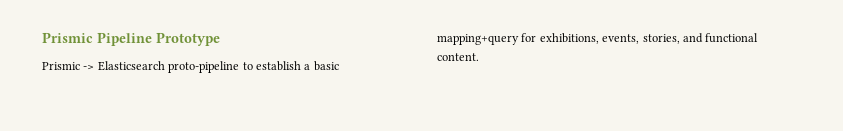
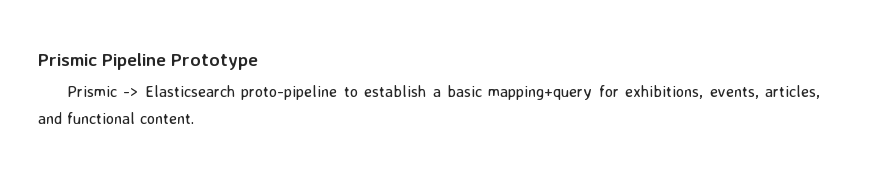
- Prismic -> Elasticsearch proto-pipeline to establish a basic mapping+query for exhibitions, events, stories, and functional content.
+ Prismic -> Elasticsearch proto-pipeline to establish a basic mapping+query for exhibitions, events, articles, and functional content.

